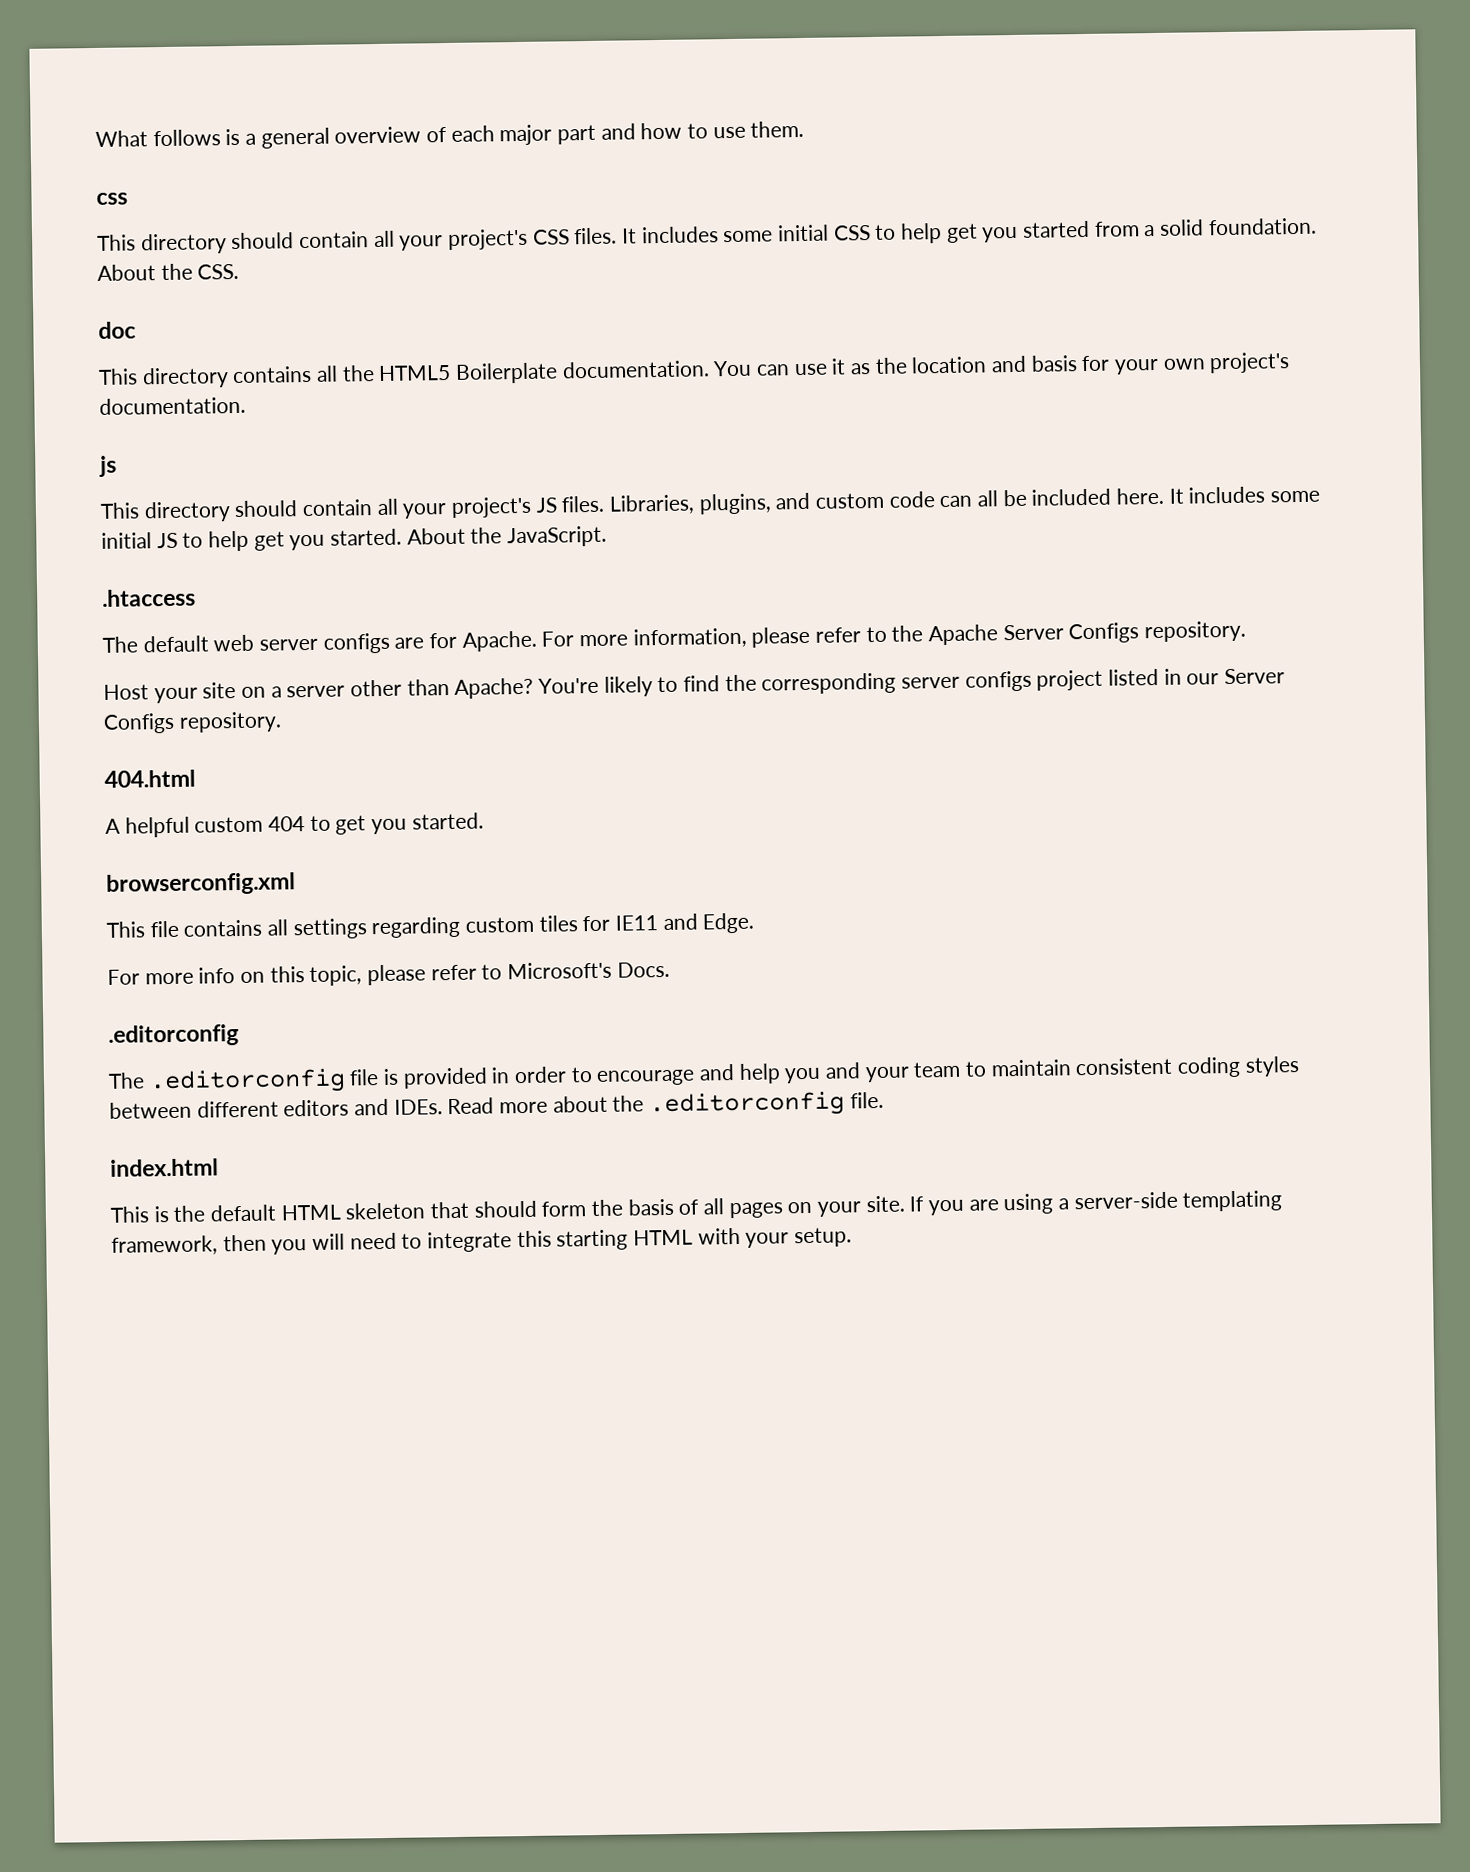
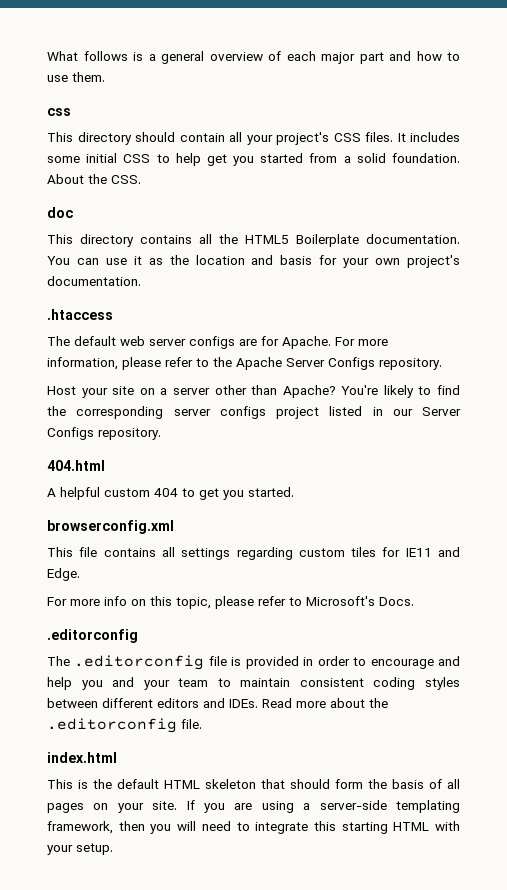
- js
- This directory should contain all your project's JS files. Libraries, plugins, and custom code can all be included here. It includes some initial JS to help get you started. About the JavaScript.

